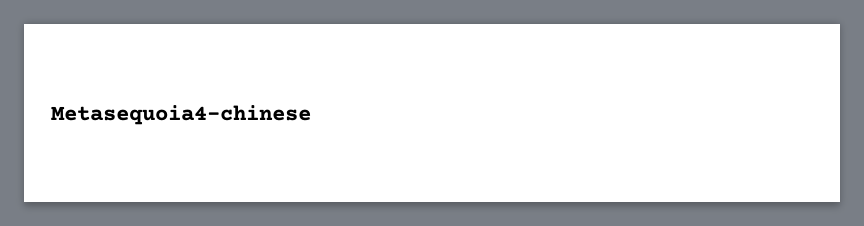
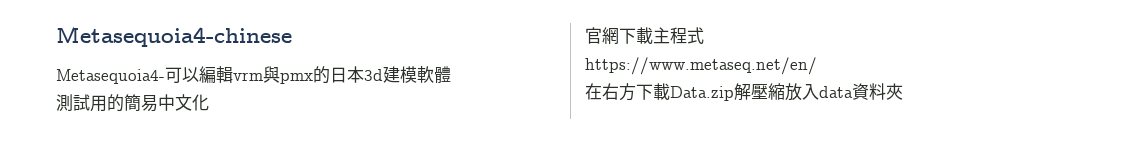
+ Metasequoia4-可以編輯vrm與pmx的日本3d建模軟體
+ 測試用的簡易中文化
+ 官網下載主程式
+ https://www.metaseq.net/en/
+ 在右方下載Data.zip解壓縮放入data資料夾

